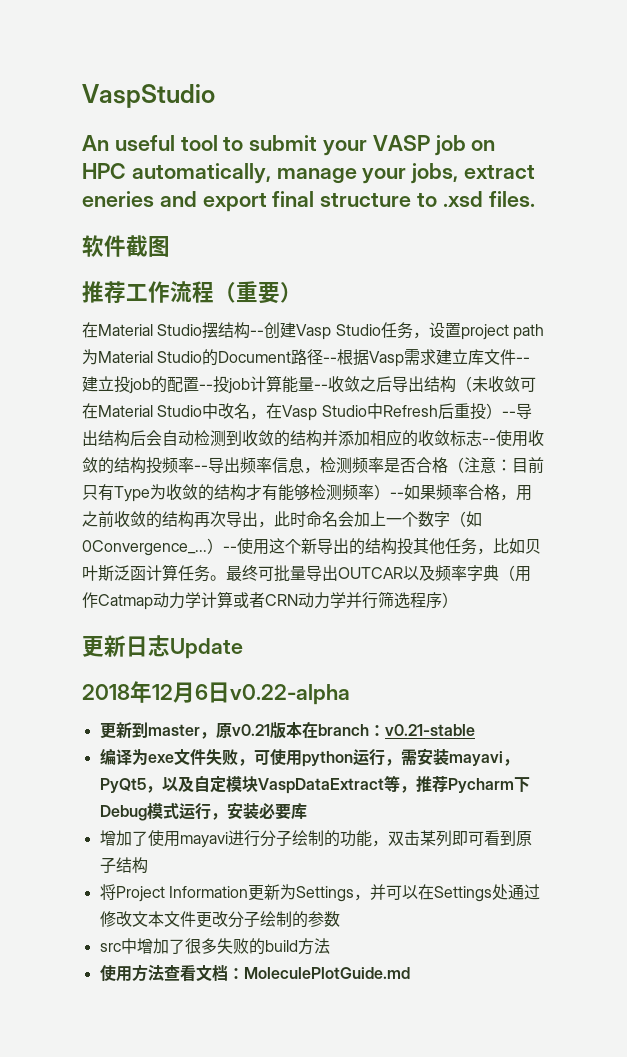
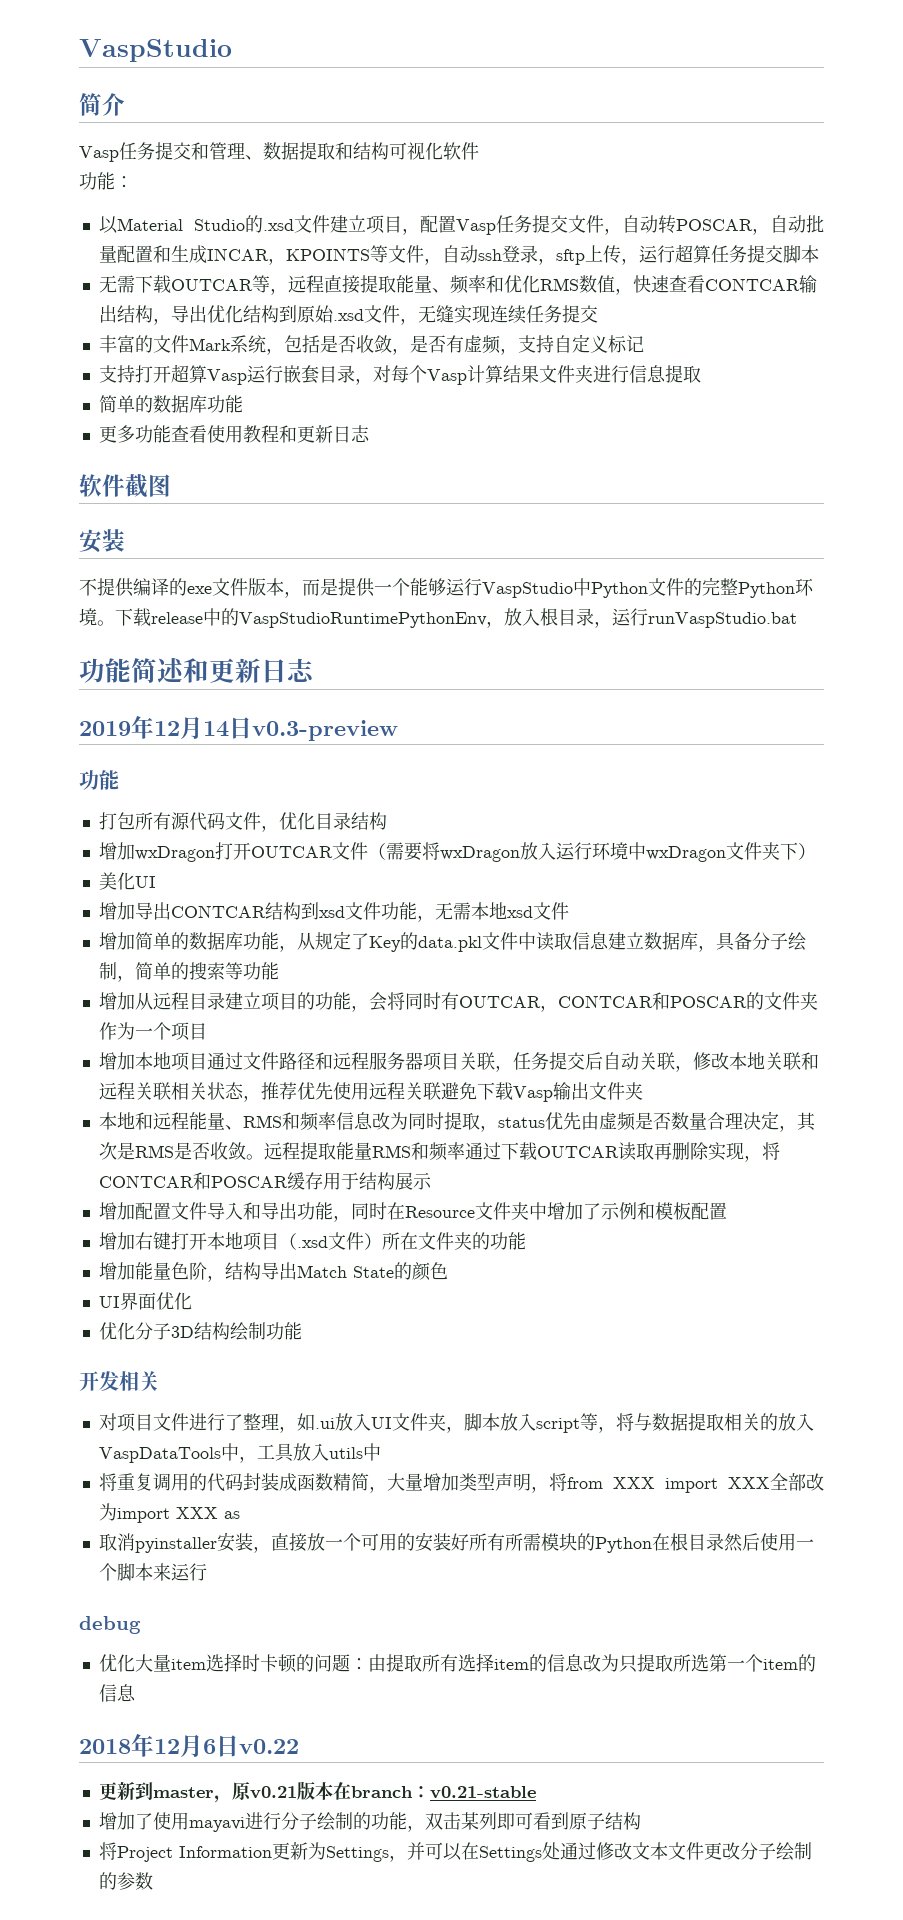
- An useful tool to submit your VASP job on HPC automatically, manage your jobs, extract eneries and export final structure to .xsd files.
+ 简介
+ Vasp任务提交和管理、数据提取和结构可视化软件
+ 功能：
+ 以Material Studio的.xsd文件建立项目，配置Vasp任务提交文件，自动转POSCAR，自动批量配置和生成INCAR，KPOINTS等文件，自动ssh登录，sftp上传，运行超算任务提交脚本
+ 无需下载OUTCAR等，远程直接提取能量、频率和优化RMS数值，快速查看CONTCAR输出结构，导出优化结构到原始.xsd文件，无缝实现连续任务提交
+ 丰富的文件Mark系统，包括是否收敛，是否有虚频，支持自定义标记
+ 支持打开超算Vasp运行嵌套目录，对每个Vasp计算结果文件夹进行信息提取
+ 简单的数据库功能
+ 更多功能查看使用教程和更新日志
  软件截图
- 推荐工作流程（重要）
- 在Material Studio摆结构--创建Vasp Studio任务，设置project path为Material Studio的Document路径--根据Vasp需求建立库文件--建立投job的配置--投job计算能量--收敛之后导出结构（未收敛可在Material Studio中改名，在Vasp Studio中Refresh后重投）--导出结构后会自动检测到收敛的结构并添加相应的收敛标志--使用收敛的结构投频率--导出频率信息，检测频率是否合格（注意：目前只有Type为收敛的结构才有能够检测频率）--如果频率合格，用之前收敛的结构再次导出，此时命名会加上一个数字（如0Convergence_...）--使用这个新导出的结构投其他任务，比如贝叶斯泛函计算任务。最终可批量导出OUTCAR以及频率字典（用作Catmap动力学计算或者CRN动力学并行筛选程序）
- 更新日志Update
+ 安装
+ 不提供编译的exe文件版本，而是提供一个能够运行VaspStudio中Python文件的完整Python环境。下载release中的VaspStudioRuntimePythonEnv，放入根目录，运行runVaspStudio.bat
+ 功能简述和更新日志
+ 2019年12月14日v0.3-preview
+ 功能
+ 打包所有源代码文件，优化目录结构
+ 增加wxDragon打开OUTCAR文件（需要将wxDragon放入运行环境中wxDragon文件夹下）
+ 美化UI
+ 增加导出CONTCAR结构到xsd文件功能，无需本地xsd文件
+ 增加简单的数据库功能，从规定了Key的data.pkl文件中读取信息建立数据库，具备分子绘制，简单的搜索等功能
+ 增加从远程目录建立项目的功能，会将同时有OUTCAR，CONTCAR和POSCAR的文件夹作为一个项目
+ 增加本地项目通过文件路径和远程服务器项目关联，任务提交后自动关联，修改本地关联和远程关联相关状态，推荐优先使用远程关联避免下载Vasp输出文件夹
+ 本地和远程能量、RMS和频率信息改为同时提取，status优先由虚频是否数量合理决定，其次是RMS是否收敛。远程提取能量RMS和频率通过下载OUTCAR读取再删除实现，将CONTCAR和POSCAR缓存用于结构展示
+ 增加配置文件导入和导出功能，同时在Resource文件夹中增加了示例和模板配置
+ 增加右键打开本地项目（.xsd文件）所在文件夹的功能
+ 增加能量色阶，结构导出Match State的颜色
+ UI界面优化
+ 优化分子3D结构绘制功能
+ 开发相关
+ 对项目文件进行了整理，如.ui放入UI文件夹，脚本放入script等，将与数据提取相关的放入VaspDataTools中，工具放入utils中
+ 将重复调用的代码封装成函数精简，大量增加类型声明，将from XXX import XXX全部改为import XXX as
+ 取消pyinstaller安装，直接放一个可用的安装好所有所需模块的Python在根目录然后使用一个脚本来运行
+ debug
+ 优化大量item选择时卡顿的问题：由提取所有选择item的信息改为只提取所选第一个item的信息
- 2018年12月6日v0.22-alpha
+ 2018年12月6日v0.22
- 编译为exe文件失败，可使用python运行，需安装mayavi，PyQt5，以及自定模块VaspDataExtract等，推荐Pycharm下Debug模式运行，安装必要库
- src中增加了很多失败的build方法
- 使用方法查看文档：MoleculePlotGuide.md

